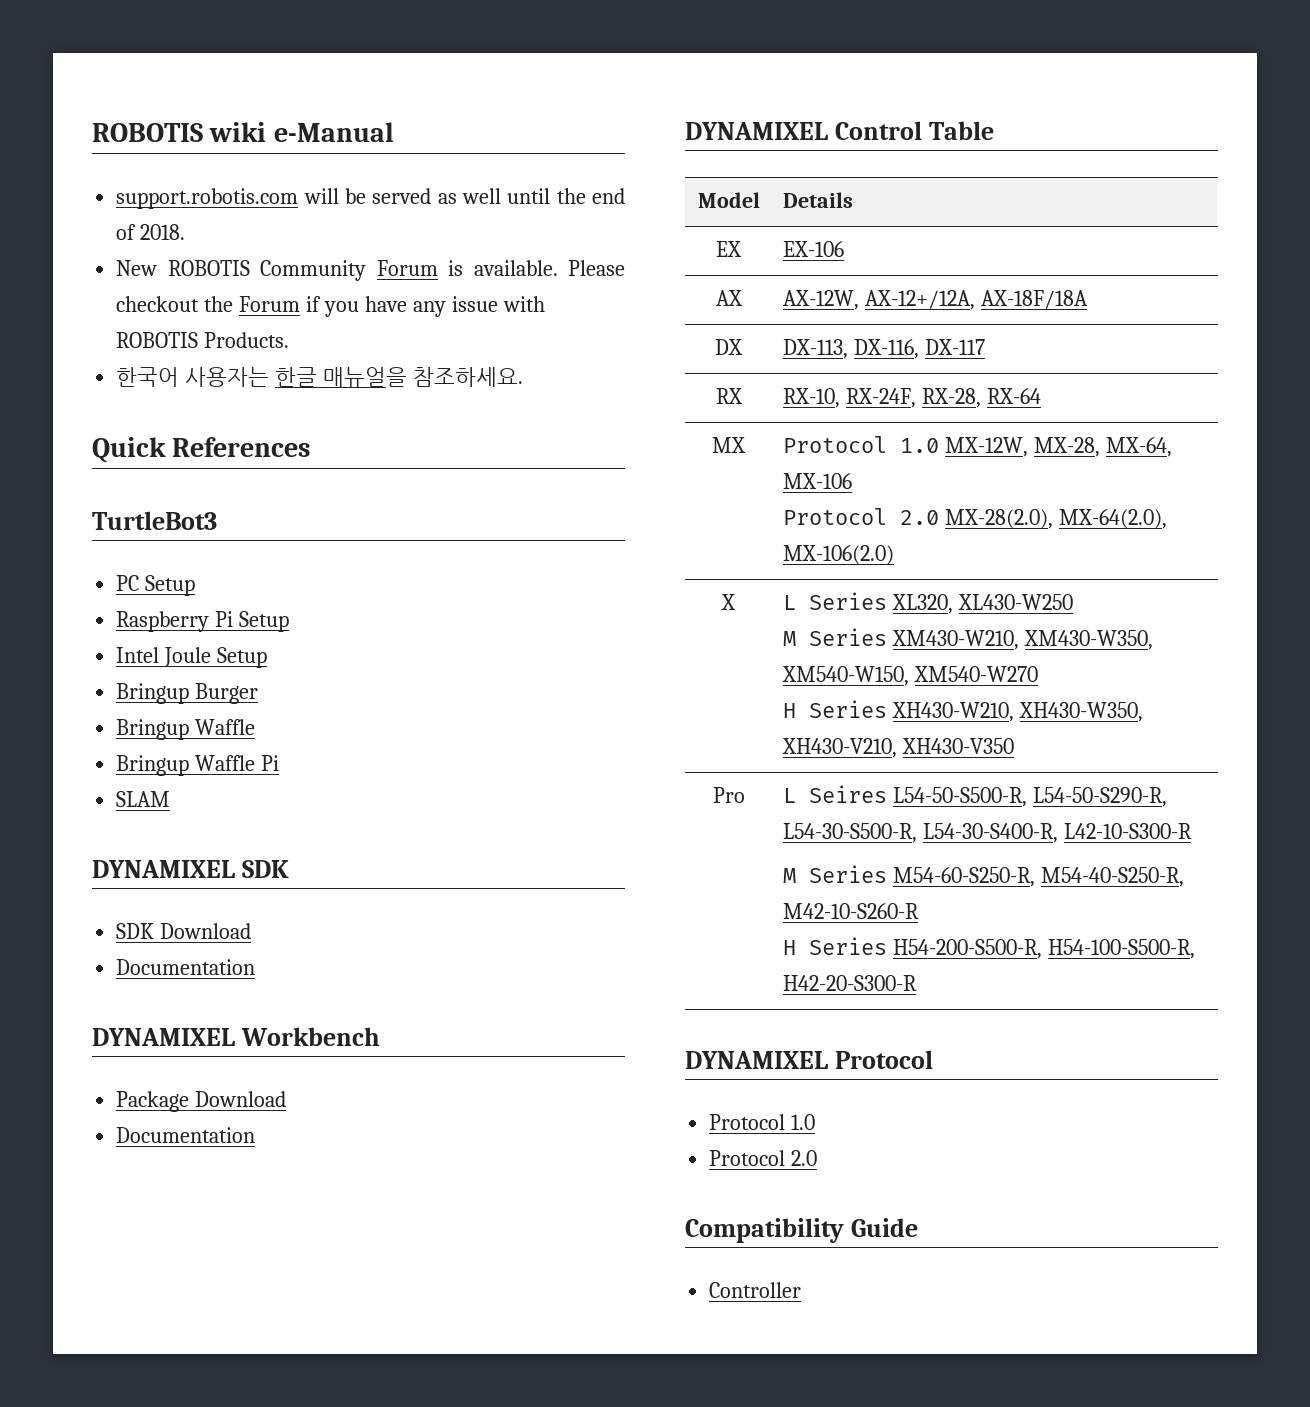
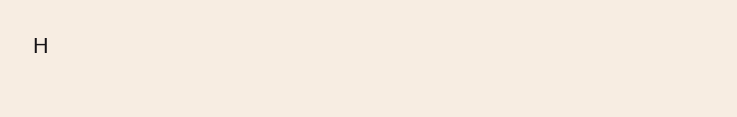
- ROBOTIS wiki e-Manual
- support.robotis.com will be served as well until the end of 2018.
- New ROBOTIS Community Forum is available. Please checkout the Forum if you have any issue with ROBOTIS Products.
- 한국어 사용자는 한글 매뉴얼을 참조하세요.
- Quick References
- TurtleBot3
- PC Setup
- Raspberry Pi Setup
- Intel Joule Setup
- Bringup Burger
- Bringup Waffle
- Bringup Waffle Pi
- SLAM
- DYNAMIXEL SDK
- SDK Download
- Documentation
- DYNAMIXEL Workbench
- Package Download
- Documentation
- DYNAMIXEL Control Table
- Model | Details
- EX | EX-106
- AX | AX-12W, AX-12+/12A, AX-18F/18A
- DX | DX-113, DX-116, DX-117
- RX | RX-10, RX-24F, RX-28, RX-64
- MX | Protocol 1.0 MX-12W, MX-28, MX-64, MX-106
- Protocol 2.0 MX-28(2.0), MX-64(2.0), MX-106(2.0)
- X | L Series XL320, XL430-W250
- M Series XM430-W210, XM430-W350, XM540-W150, XM540-W270
- H Series XH430-W210, XH430-W350, XH430-V210, XH430-V350
- Pro | L Seires L54-50-S500-R, L54-50-S290-R, L54-30-S500-R, L54-30-S400-R, L42-10-S300-R
- M Series M54-60-S250-R, M54-40-S250-R, M42-10-S260-R
- H Series H54-200-S500-R, H54-100-S500-R, H42-20-S300-R
- DYNAMIXEL Protocol
- Protocol 1.0
- Protocol 2.0
- Compatibility Guide
- Controller
+ H

